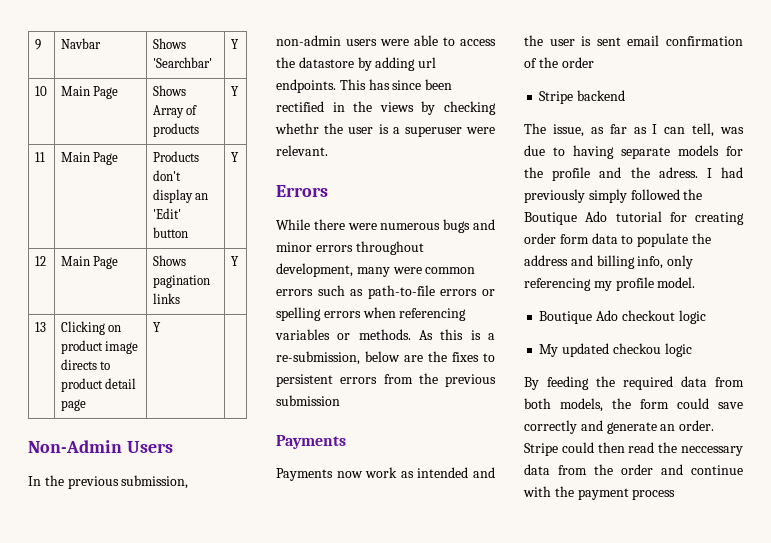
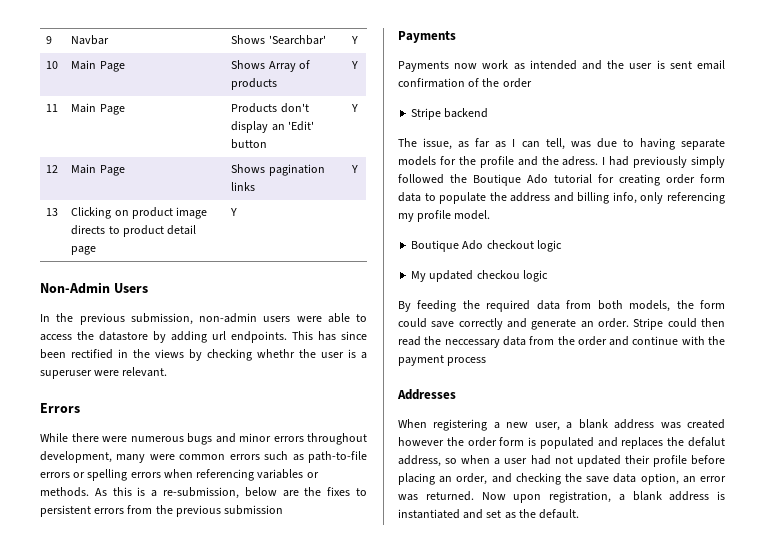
+ Addresses
+ When registering a new user, a blank address was created however the order form is populated and replaces the defalut address, so when a user had not updated their profile before placing an order, and checking the save data option, an error was returned. Now upon registration, a blank address is instantiated and set as the default.

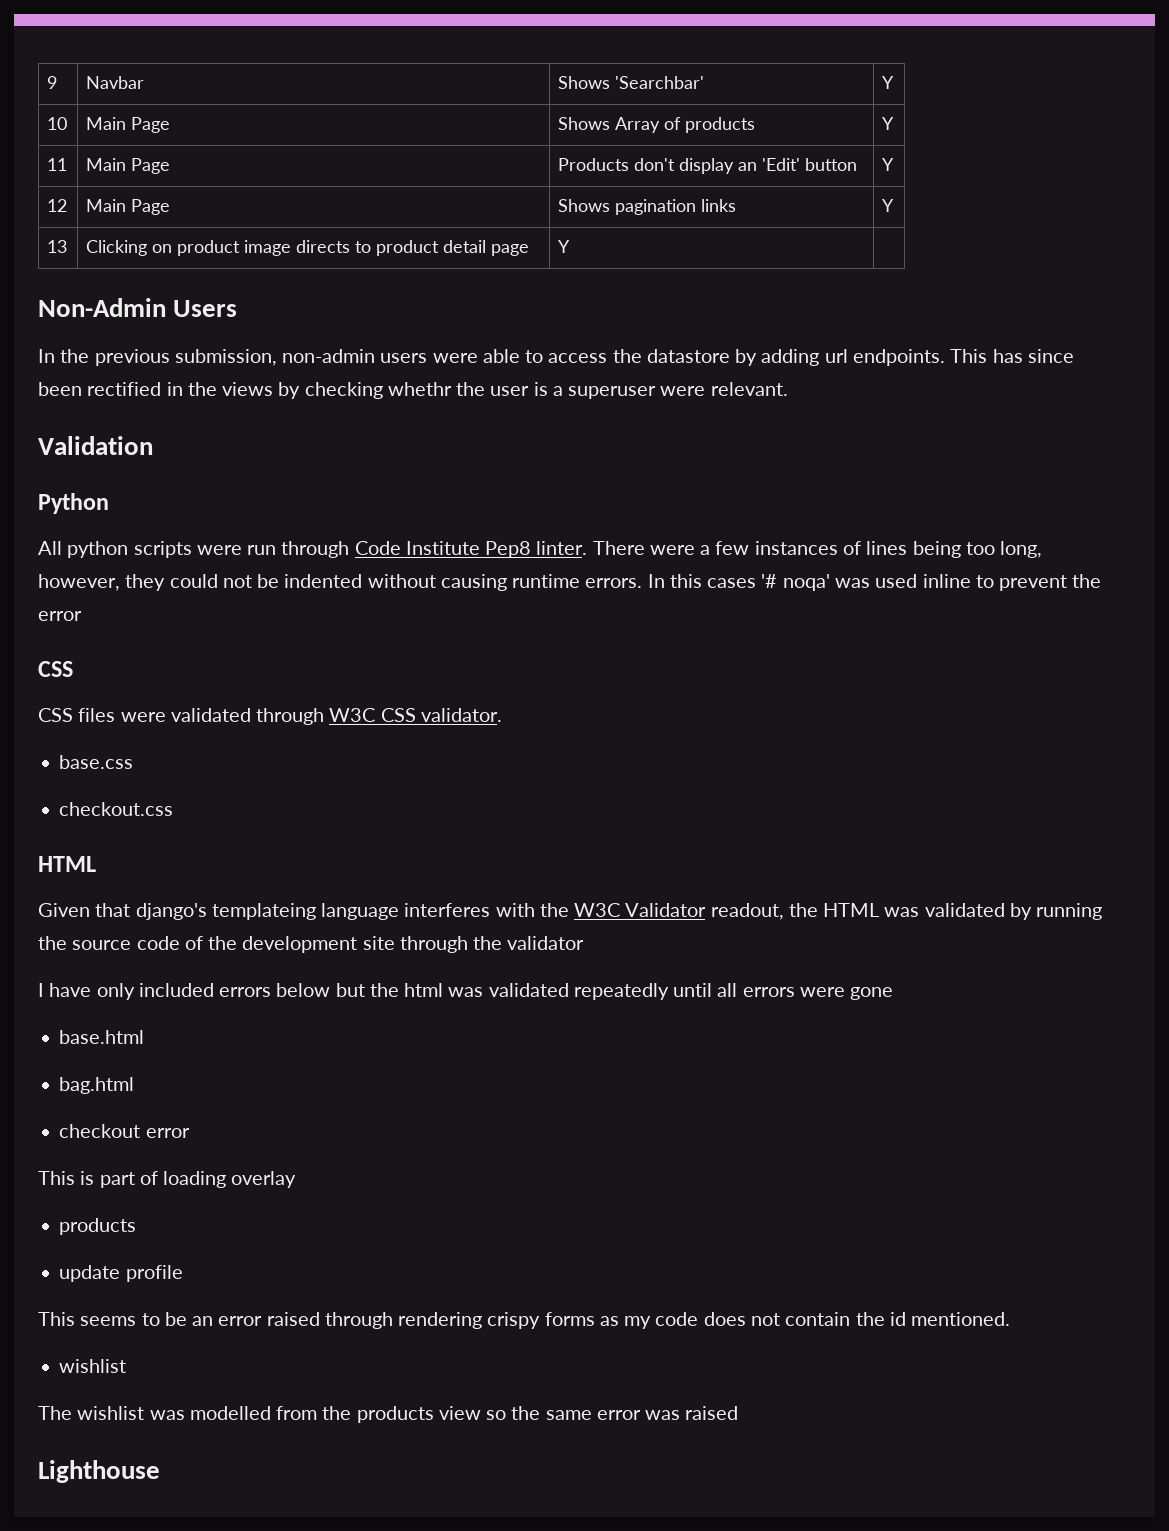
- Errors
- While there were numerous bugs and minor errors throughout development, many were common errors such as path-to-file errors or spelling errors when referencing variables or methods. As this is a re-submission, below are the fixes to persistent errors from the previous submission
- Payments
- Payments now work as intended and the user is sent email confirmation of the order
- Stripe backend
- The issue, as far as I can tell, was due to having separate models for the profile and the adress. I had previously simply followed the Boutique Ado tutorial for creating order form data to populate the address and billing info, only referencing my profile model.
- Boutique Ado checkout logic
- My updated checkou logic
- By feeding the required data from both models, the form could save correctly and generate an order. Stripe could then read the neccessary data from the order and continue with the payment process
- Addresses
- When registering a new user, a blank address was created however the order form is populated and replaces the defalut address, so when a user had not updated their profile before placing an order, and checking the save data option, an error was returned. Now upon registration, a blank address is instantiated and set as the default.
+ Validation
+ Python
+ All python scripts were run through Code Institute Pep8 linter. There were a few instances of lines being too long, however, they could not be indented without causing runtime errors. In this cases '# noqa' was used inline to prevent the error
+ CSS
+ CSS files were validated through W3C CSS validator.
+ base.css
+ checkout.css
+ HTML
+ Given that django's templateing language interferes with the W3C Validator readout, the HTML was validated by running the source code of the development site through the validator
+ I have only included errors below but the html was validated repeatedly until all errors were gone
+ base.html
+ bag.html
+ checkout error
+ This is part of loading overlay
+ products
+ update profile
+ This seems to be an error raised through rendering crispy forms as my code does not contain the id mentioned.
+ wishlist
+ The wishlist was modelled from the products view so the same error was raised
+ Lighthouse

